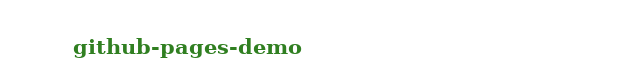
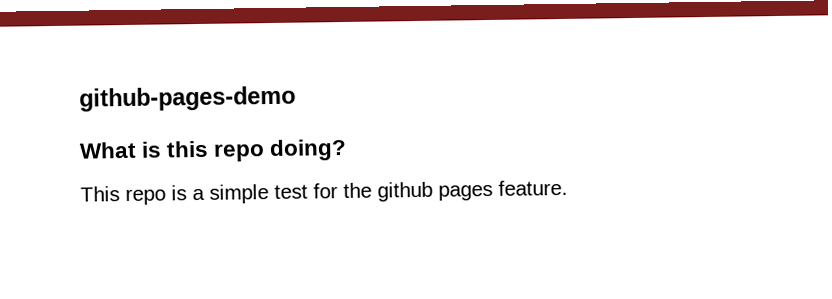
+ What is this repo doing?
+ This repo is a simple test for the github pages feature.

